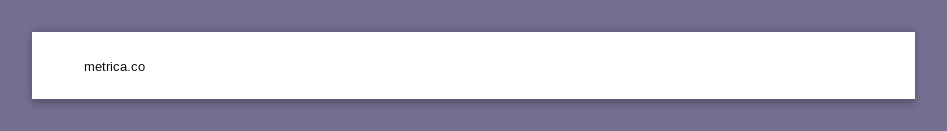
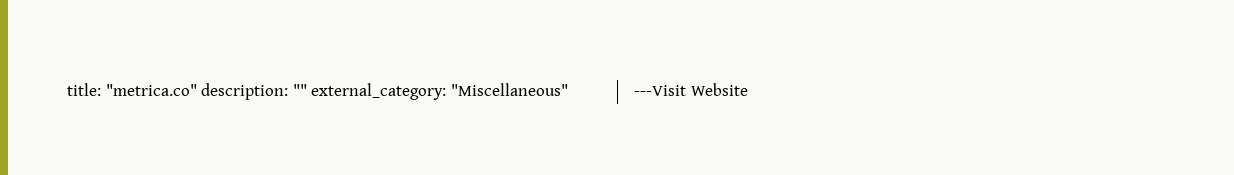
- metrica.co
+ title: "metrica.co" description: "" external_category: "Miscellaneous" ---Visit Website

